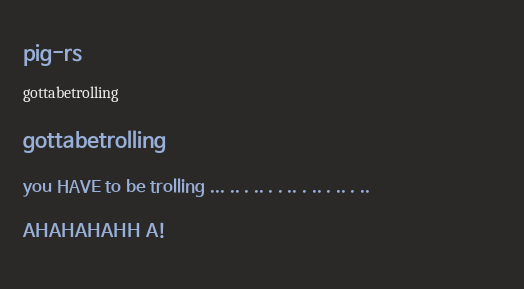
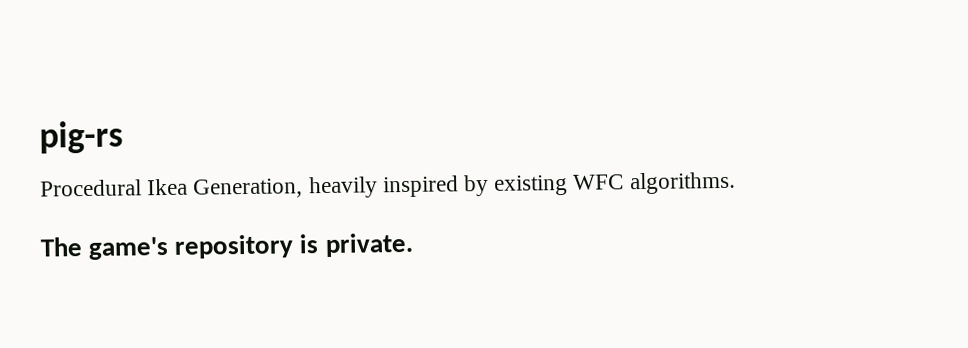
  pig-rs
- gottabetrolling
- gottabetrolling
- you HAVE to be trolling ... .. . .. . . .. . .. . .. . ..
- AHAHAHAHH A!
+ Procedural Ikea Generation, heavily inspired by existing WFC algorithms.
+ The game's repository is private.

